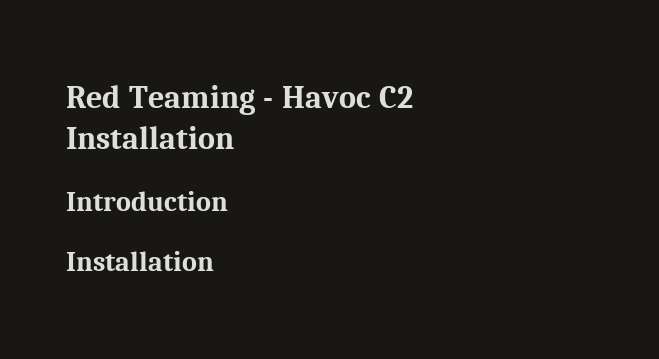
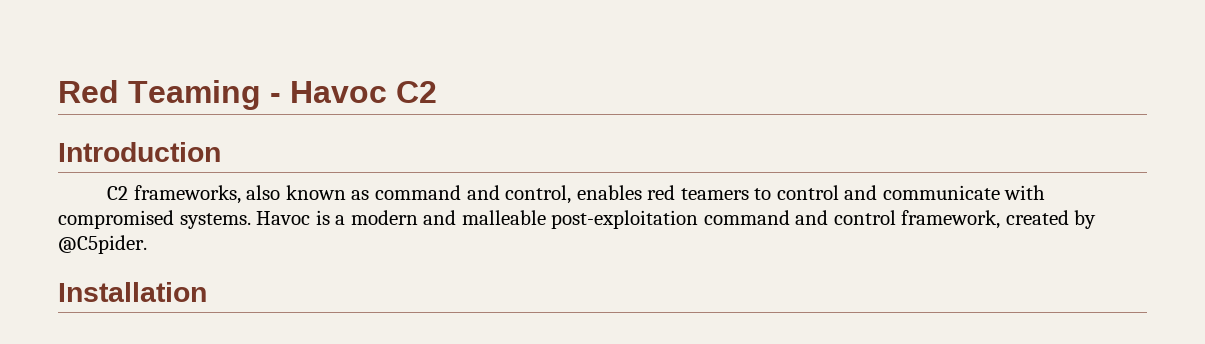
- Red Teaming - Havoc C2 Installation
+ Red Teaming - Havoc C2
+ C2 frameworks, also known as command and control, enables red teamers to control and communicate with compromised systems. Havoc is a modern and malleable post-exploitation command and control framework, created by @C5pider.

